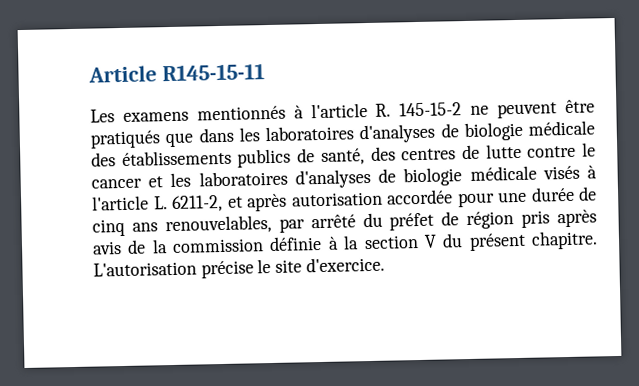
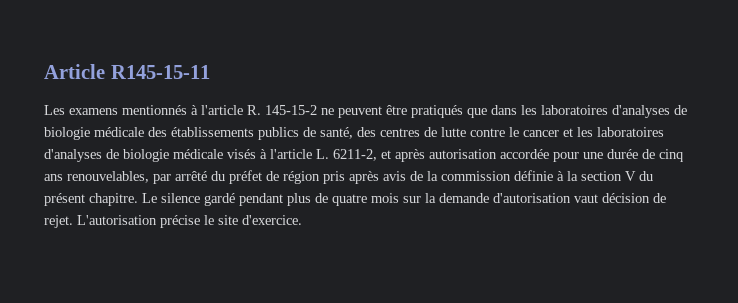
+ Le silence gardé pendant plus de quatre mois sur la demande d'autorisation vaut décision de rejet.

